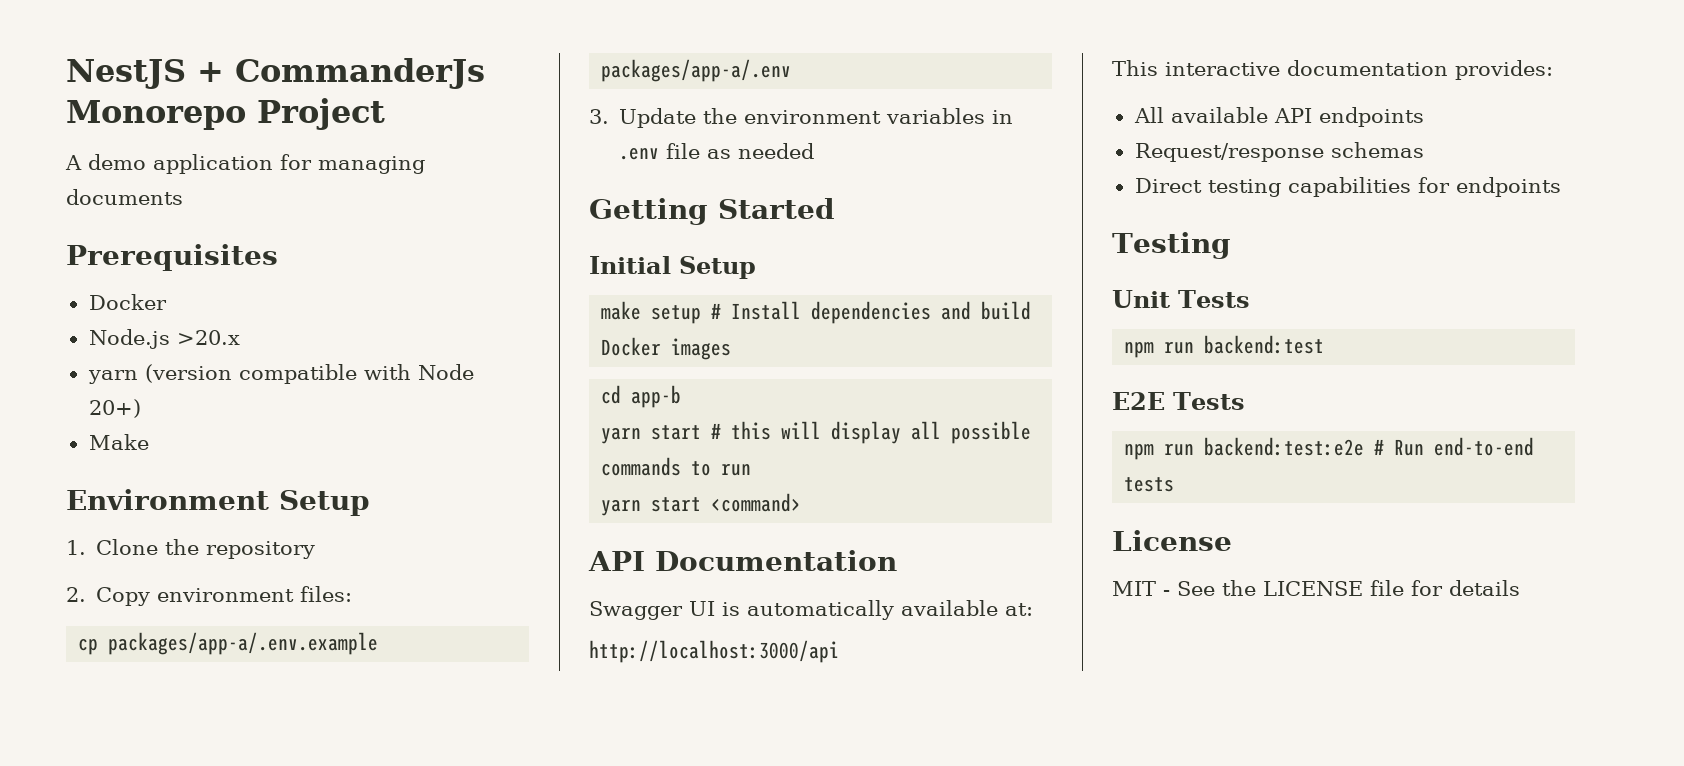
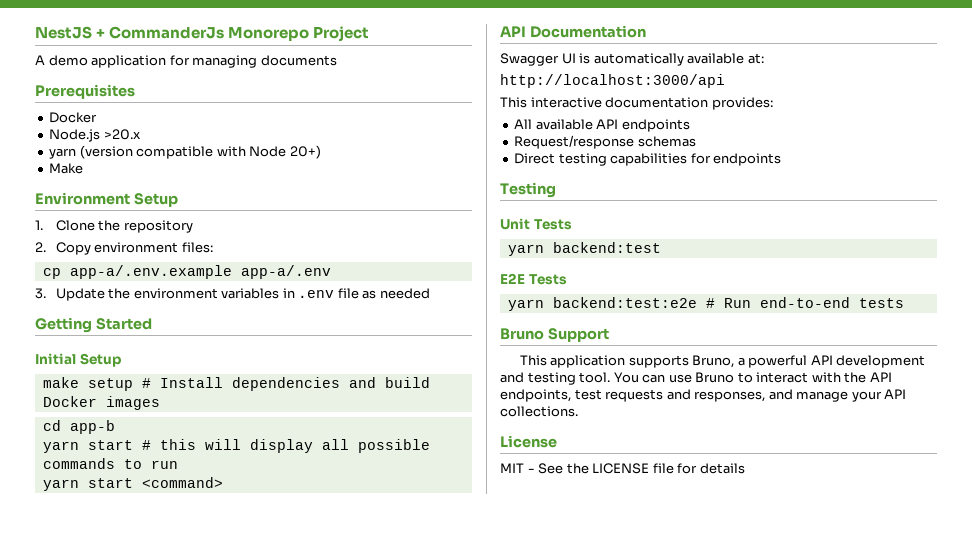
- cp packages/app-a/.env.example packages/app-a/.env
+ cp app-a/.env.example app-a/.env
- npm run backend:test
+ yarn backend:test
- npm run backend:test:e2e # Run end-to-end tests
+ yarn backend:test:e2e # Run end-to-end tests
+ Bruno Support
+ This application supports Bruno, a powerful API development and testing tool. You can use Bruno to interact with the API endpoints, test requests and responses, and manage your API collections.

